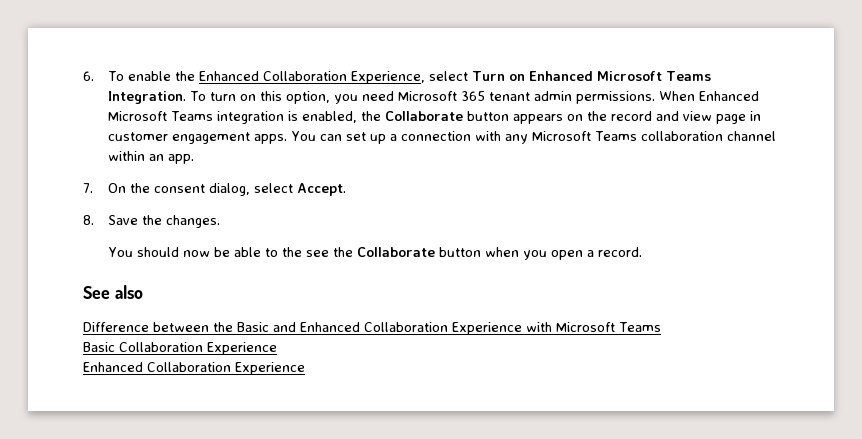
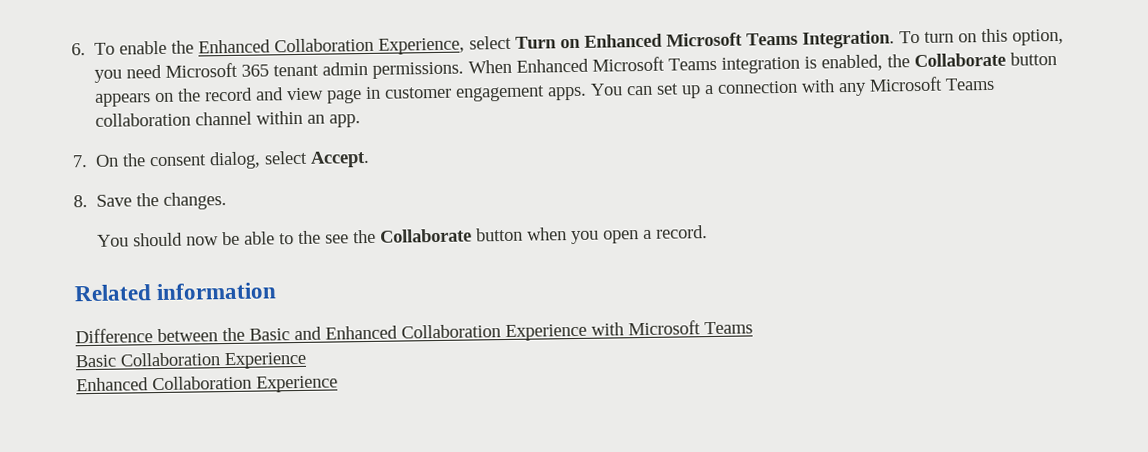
- See also
+ Related information

